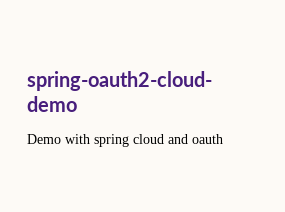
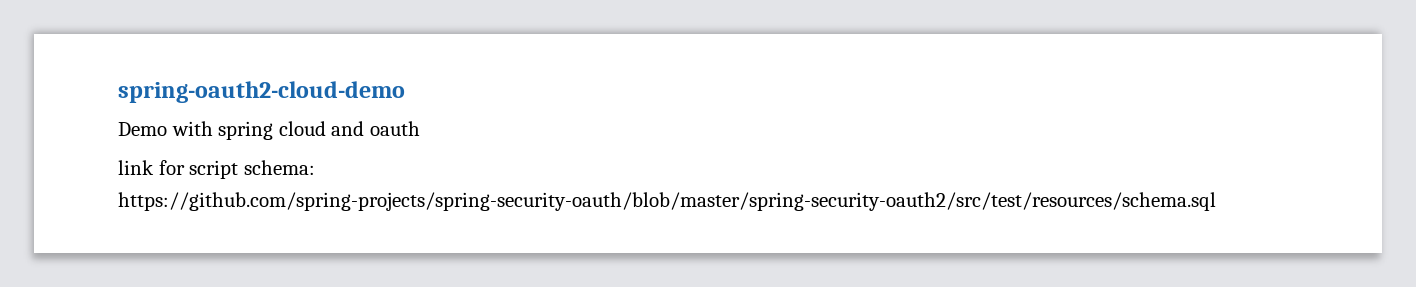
+ link for script schema: https://github.com/spring-projects/spring-security-oauth/blob/master/spring-security-oauth2/src/test/resources/schema.sql

